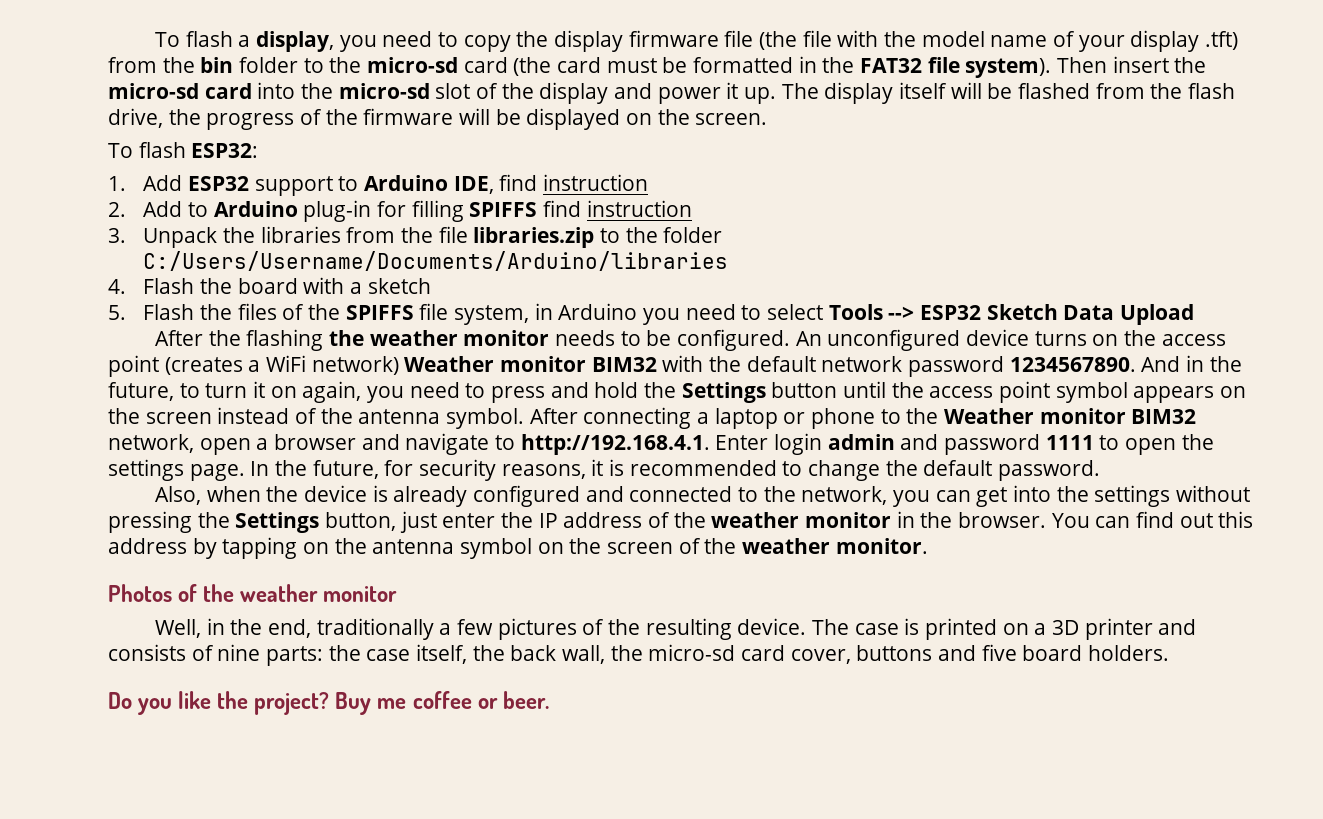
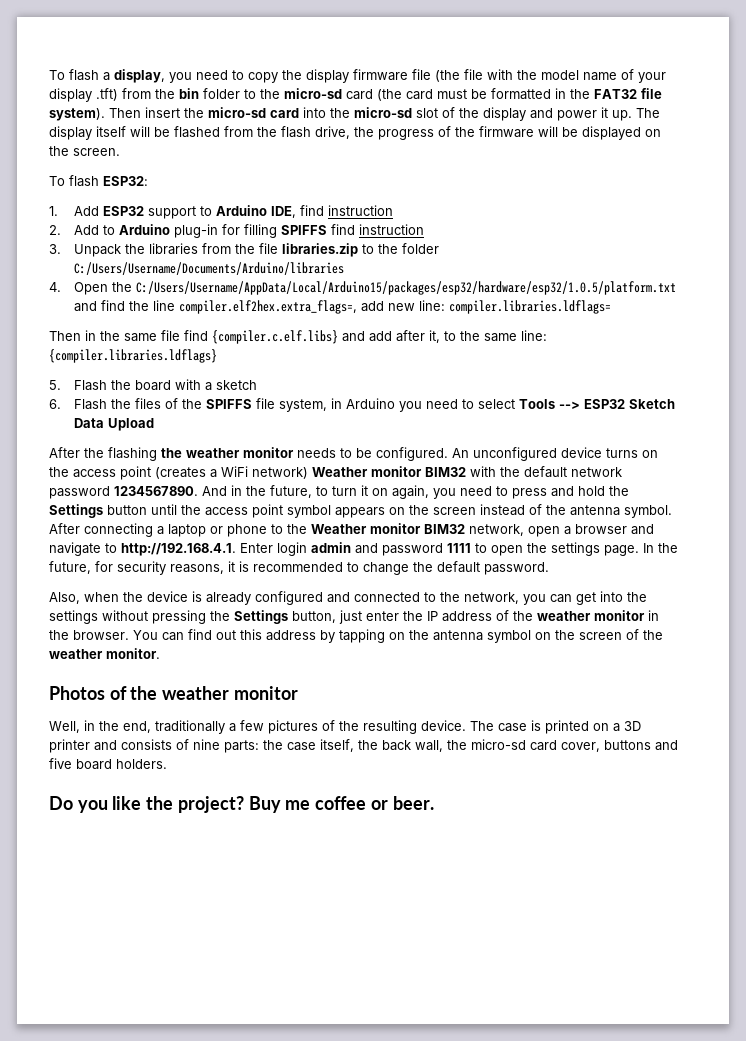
- 4. Flash the board with a sketch
+ 4. Open the C:/Users/Username/AppData/Local/Arduino15/packages/esp32/hardware/esp32/1.0.5/platform.txt and find the line compiler.elf2hex.extra_flags=, add new line: compiler.libraries.ldflags=
+ Then in the same file find {compiler.c.elf.libs} and add after it, to the same line: {compiler.libraries.ldflags}
+ 5. Flash the board with a sketch
- 5. Flash the files of the SPIFFS file system, in Arduino you need to select Tools --> ESP32 Sketch Data Upload
+ 6. Flash the files of the SPIFFS file system, in Arduino you need to select Tools --> ESP32 Sketch Data Upload

